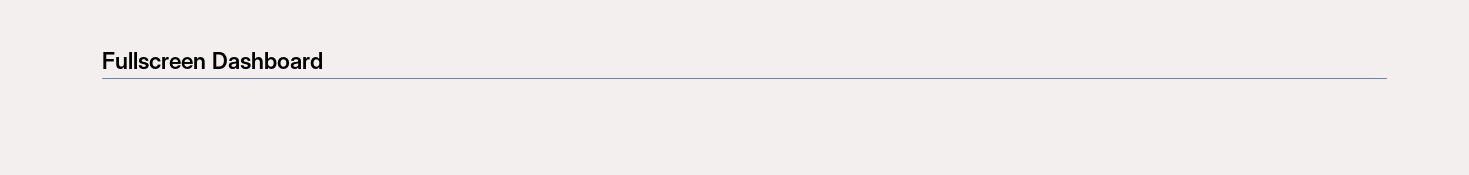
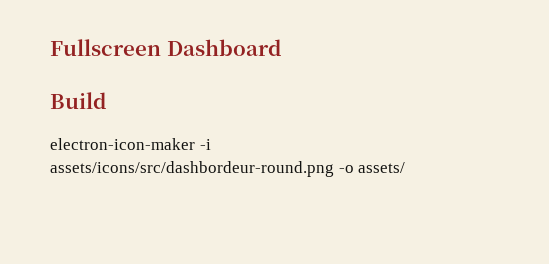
+ Build
+ electron-icon-maker -i assets/icons/src/dashbordeur-round.png -o assets/

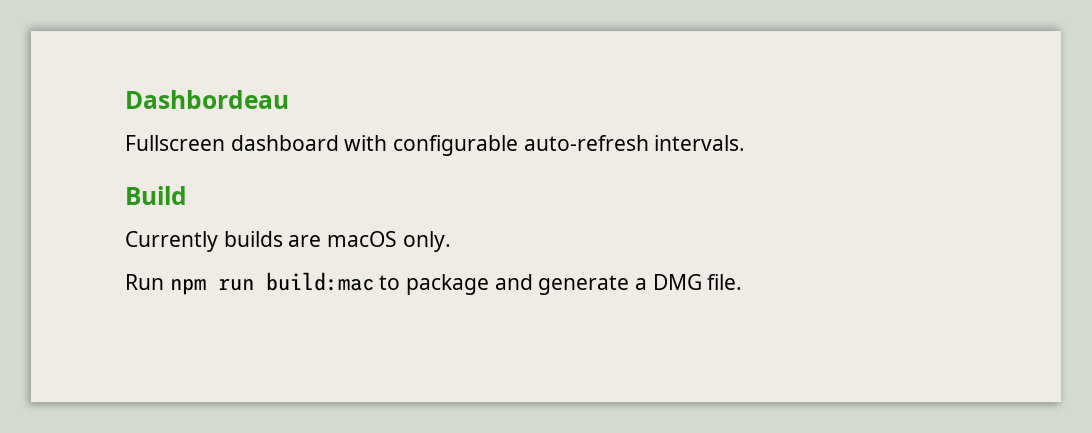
- Fullscreen Dashboard
+ Dashbordeau
+ Fullscreen dashboard with configurable auto-refresh intervals.
  Build
- electron-icon-maker -i assets/icons/src/dashbordeur-round.png -o assets/
+ Currently builds are macOS only.
+ Run npm run build:mac to package and generate a DMG file.

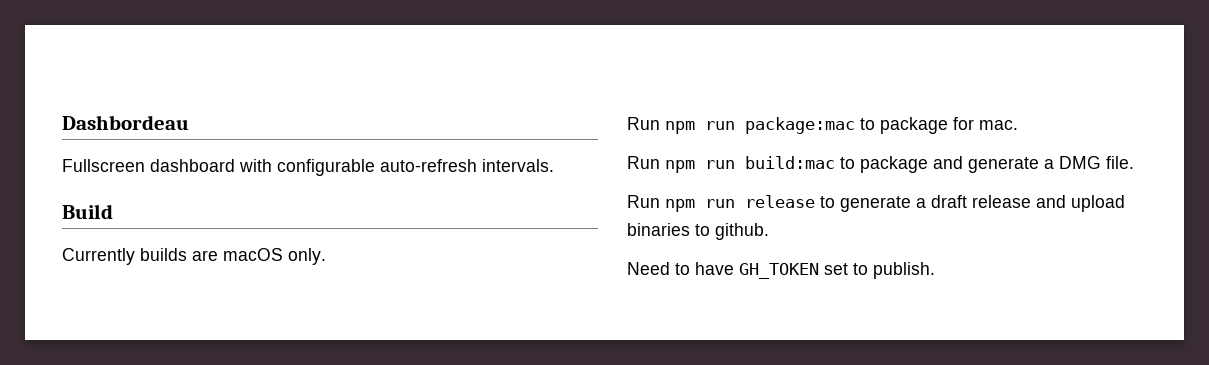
+ Run npm run package:mac to package for mac.
+ Run npm run release to generate a draft release and upload binaries to github.
+ Need to have GH_TOKEN set to publish.

